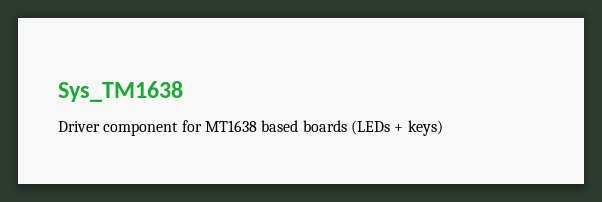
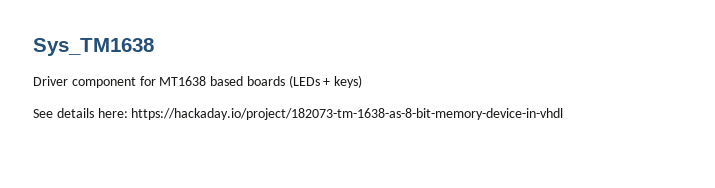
+ See details here: https://hackaday.io/project/182073-tm-1638-as-8-bit-memory-device-in-vhdl

